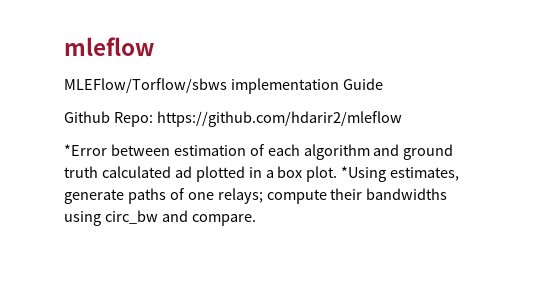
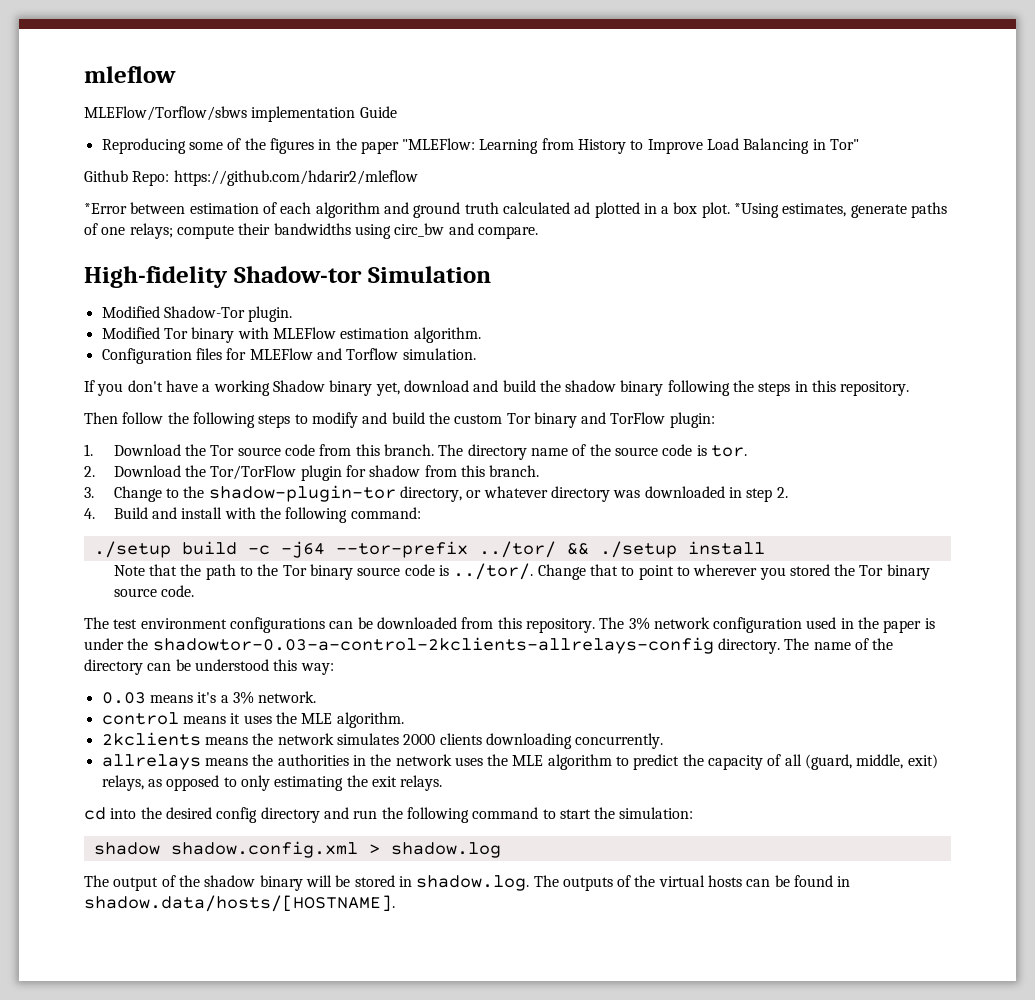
+ Reproducing some of the figures in the paper "MLEFlow: Learning from History to Improve Load Balancing in Tor"
+ High-fidelity Shadow-tor Simulation
+ Modified Shadow-Tor plugin.
+ Modified Tor binary with MLEFlow estimation algorithm.
+ Configuration files for MLEFlow and Torflow simulation.
+ If you don't have a working Shadow binary yet, download and build the shadow binary following the steps in this repository.
+ Then follow the following steps to modify and build the custom Tor binary and TorFlow plugin:
+ 1. Download the Tor source code from this branch. The directory name of the source code is tor.
+ 2. Download the Tor/TorFlow plugin for shadow from this branch.
+ 3. Change to the shadow-plugin-tor directory, or whatever directory was downloaded in step 2.
+ 4. Build and install with the following command:
+ ./setup build -c -j64 --tor-prefix ../tor/ && ./setup install
+ Note that the path to the Tor binary source code is ../tor/. Change that to point to wherever you stored the Tor binary source code.
+ The test environment configurations can be downloaded from this repository. The 3% network configuration used in the paper is under the shadowtor-0.03-a-control-2kclients-allrelays-config directory. The name of the directory can be understood this way:
+ 0.03 means it's a 3% network.
+ control means it uses the MLE algorithm.
+ 2kclients means the network simulates 2000 clients downloading concurrently.
+ allrelays means the authorities in the network uses the MLE algorithm to predict the capacity of all (guard, middle, exit) relays, as opposed to only estimating the exit relays.
+ cd into the desired config directory and run the following command to start the simulation:
+ shadow shadow.config.xml > shadow.log
+ The output of the shadow binary will be stored in shadow.log. The outputs of the virtual hosts can be found in shadow.data/hosts/[HOSTNAME].

